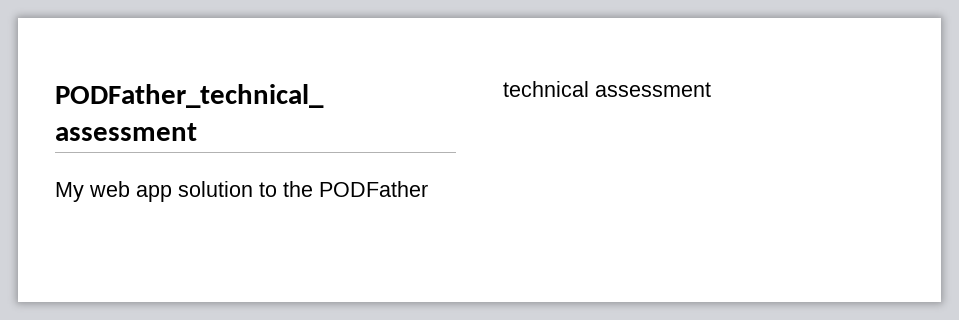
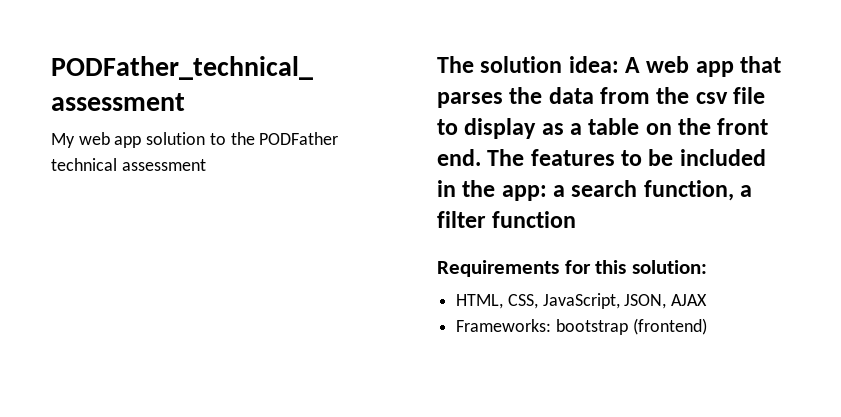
+ The solution idea: A web app that parses the data from the csv file to display as a table on the front end. The features to be included in the app: a search function, a filter function
+ Requirements for this solution:
+ HTML, CSS, JavaScript, JSON, AJAX
+ Frameworks: bootstrap (frontend)

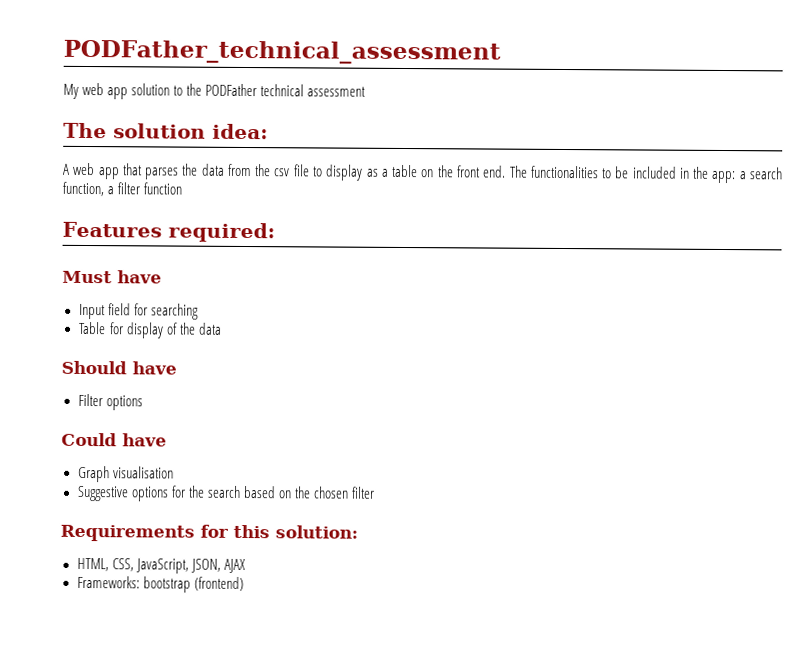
- The solution idea: A web app that parses the data from the csv file to display as a table on the front end.
+ The solution idea:
+ A web app that parses the data from the csv file to display as a table on the front end.
- The features to be included in the app: a search function, a filter function
+ The functionalities to be included in the app: a search function, a filter function
+ Features required:
+ Must have
+ Input field for searching
+ Table for display of the data
+ Should have
+ Filter options
+ Could have
+ Graph visualisation
+ Suggestive options for the search based on the chosen filter

